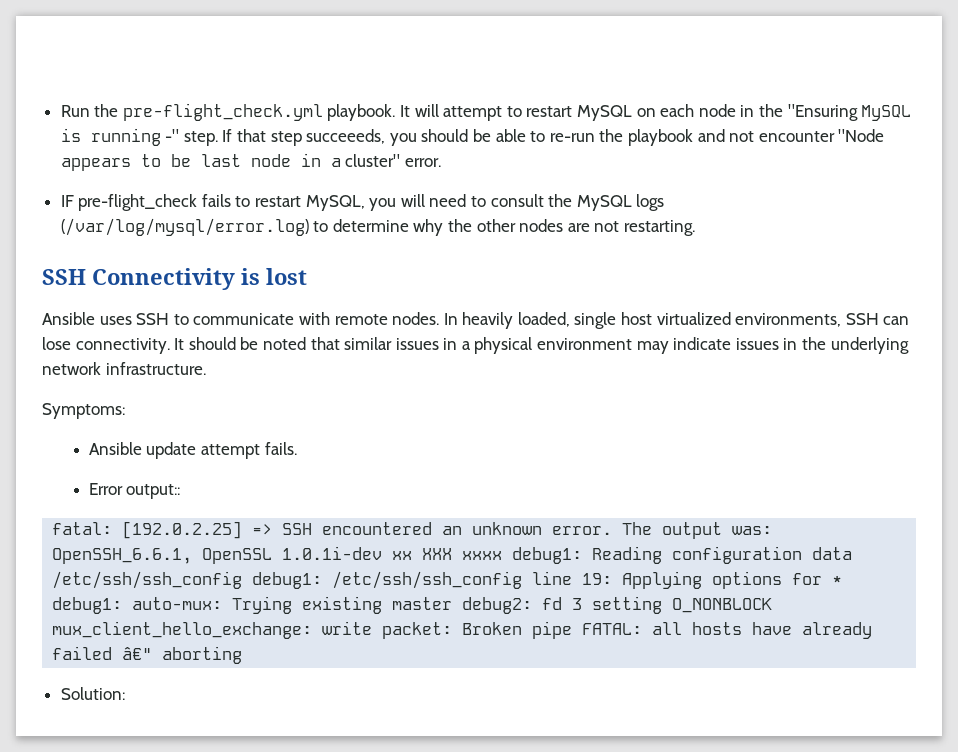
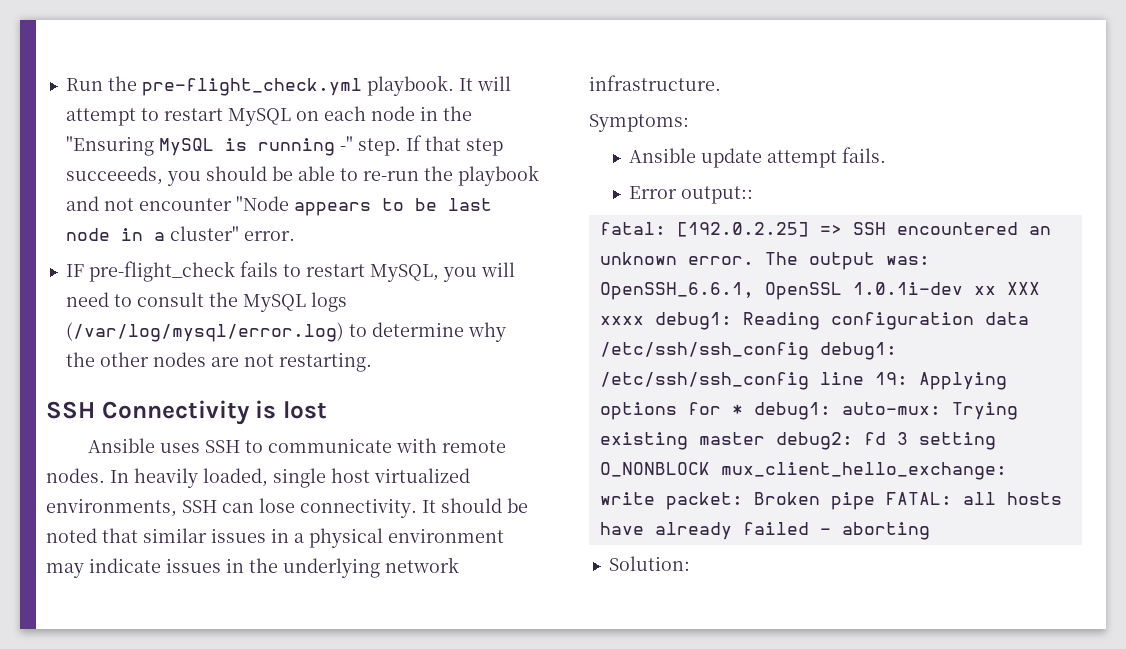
- The output was: OpenSSH_6.6.1, OpenSSL 1.0.1i-dev xx XXX xxxx debug1: Reading configuration data /etc/ssh/ssh_config debug1: /etc/ssh/ssh_config line 19: Applying options for * debug1: auto-mux: Trying existing master debug2: fd 3 setting O_NONBLOCK mux_client_hello_exchange: write packet: Broken pipe FATAL: all hosts have already failed â€" aborting
+ The output was: OpenSSH_6.6.1, OpenSSL 1.0.1i-dev xx XXX xxxx debug1: Reading configuration data /etc/ssh/ssh_config debug1: /etc/ssh/ssh_config line 19: Applying options for * debug1: auto-mux: Trying existing master debug2: fd 3 setting O_NONBLOCK mux_client_hello_exchange: write packet: Broken pipe FATAL: all hosts have already failed - aborting

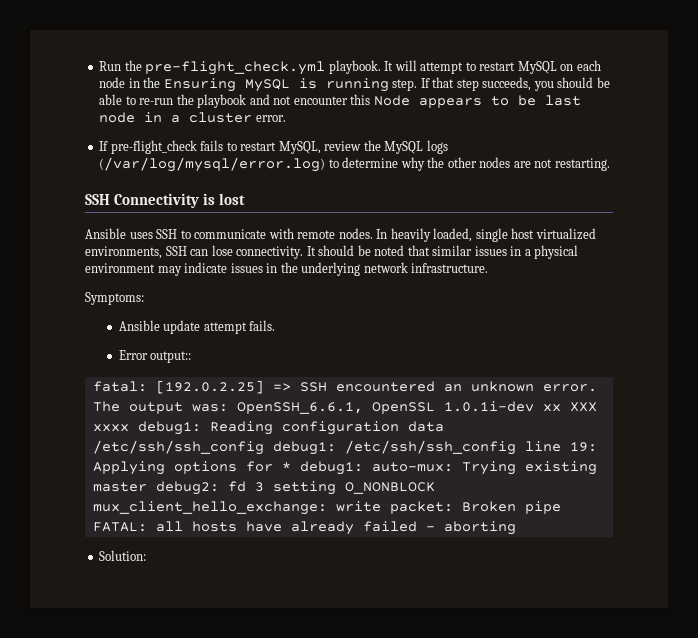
- It will attempt to restart MySQL on each node in the "Ensuring MySQL is running -" step.
+ It will attempt to restart MySQL on each node in the Ensuring MySQL is running step.
- If that step succeeeds, you should be able to re-run the playbook and not encounter "Node appears to be last node in a cluster" error.
+ If that step succeeds, you should be able to re-run the playbook and not encounter this Node appears to be last node in a cluster error.
- IF pre-flight_check fails to restart MySQL, you will need to consult the MySQL logs (/var/log/mysql/error.log) to determine why the other nodes are not restarting.
+ If pre-flight_check fails to restart MySQL, review the MySQL logs (/var/log/mysql/error.log) to determine why the other nodes are not restarting.

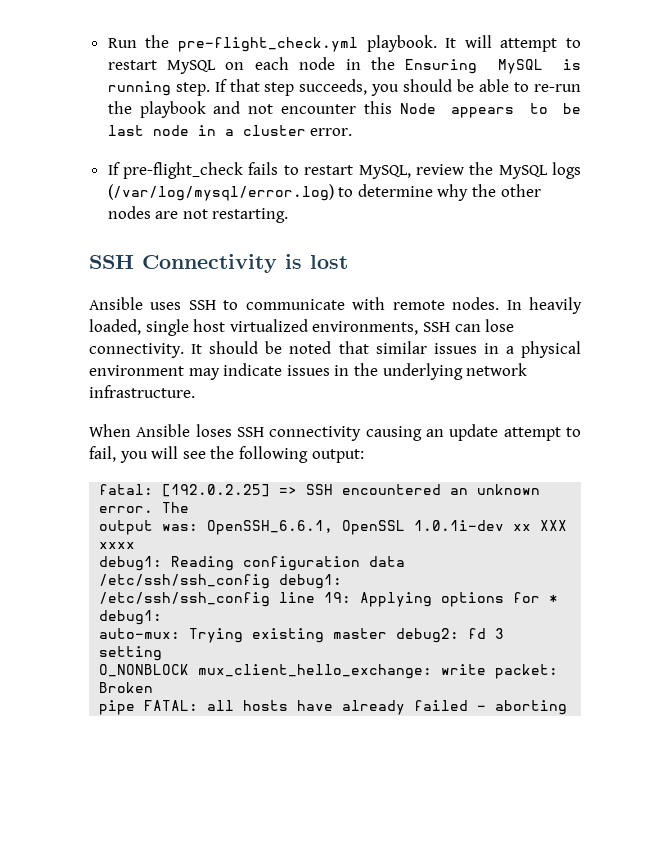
- Symptoms:
- Ansible update attempt fails.
- Error output::
+ When Ansible loses SSH connectivity causing an update attempt to fail, you will see the following output:
- The output was: OpenSSH_6.6.1, OpenSSL 1.0.1i-dev xx XXX xxxx debug1: Reading configuration data /etc/ssh/ssh_config debug1: /etc/ssh/ssh_config line 19: Applying options for * debug1: auto-mux: Trying existing master debug2: fd 3 setting O_NONBLOCK mux_client_hello_exchange: write packet: Broken pipe FATAL: all hosts have already failed - aborting
+ The
+ output was: OpenSSH_6.6.1, OpenSSL 1.0.1i-dev xx XXX xxxx
+ debug1: Reading configuration data /etc/ssh/ssh_config debug1:
+ /etc/ssh/ssh_config line 19: Applying options for * debug1:
+ auto-mux: Trying existing master debug2: fd 3 setting
+ O_NONBLOCK mux_client_hello_exchange: write packet: Broken
+ pipe FATAL: all hosts have already failed - aborting
- Solution:

